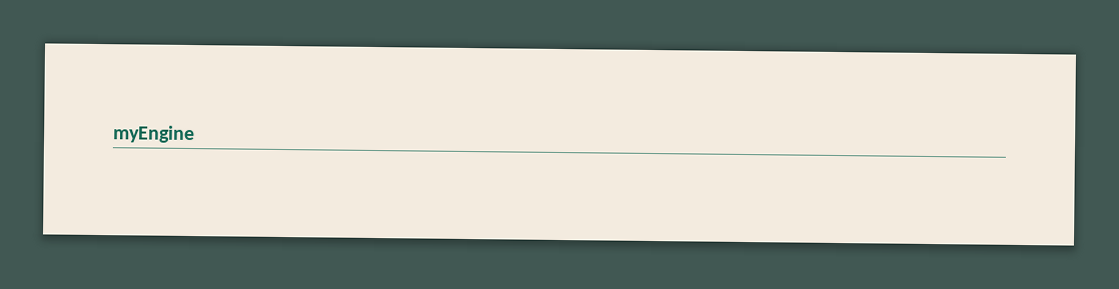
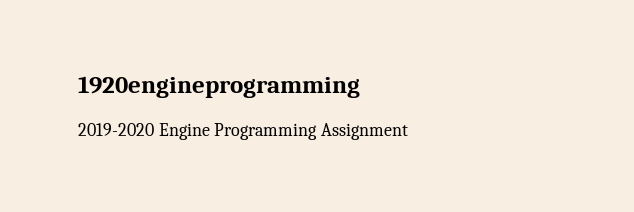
- myEngine
+ 1920engineprogramming
+ 2019-2020 Engine Programming Assignment

